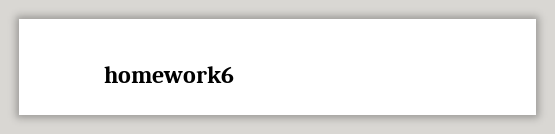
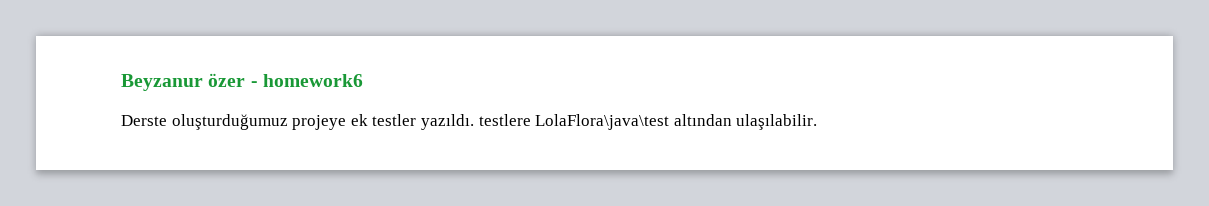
- homework6
+ Beyzanur özer - homework6
+ Derste oluşturduğumuz projeye ek testler yazıldı. testlere LolaFlora\java\test altından ulaşılabilir.

